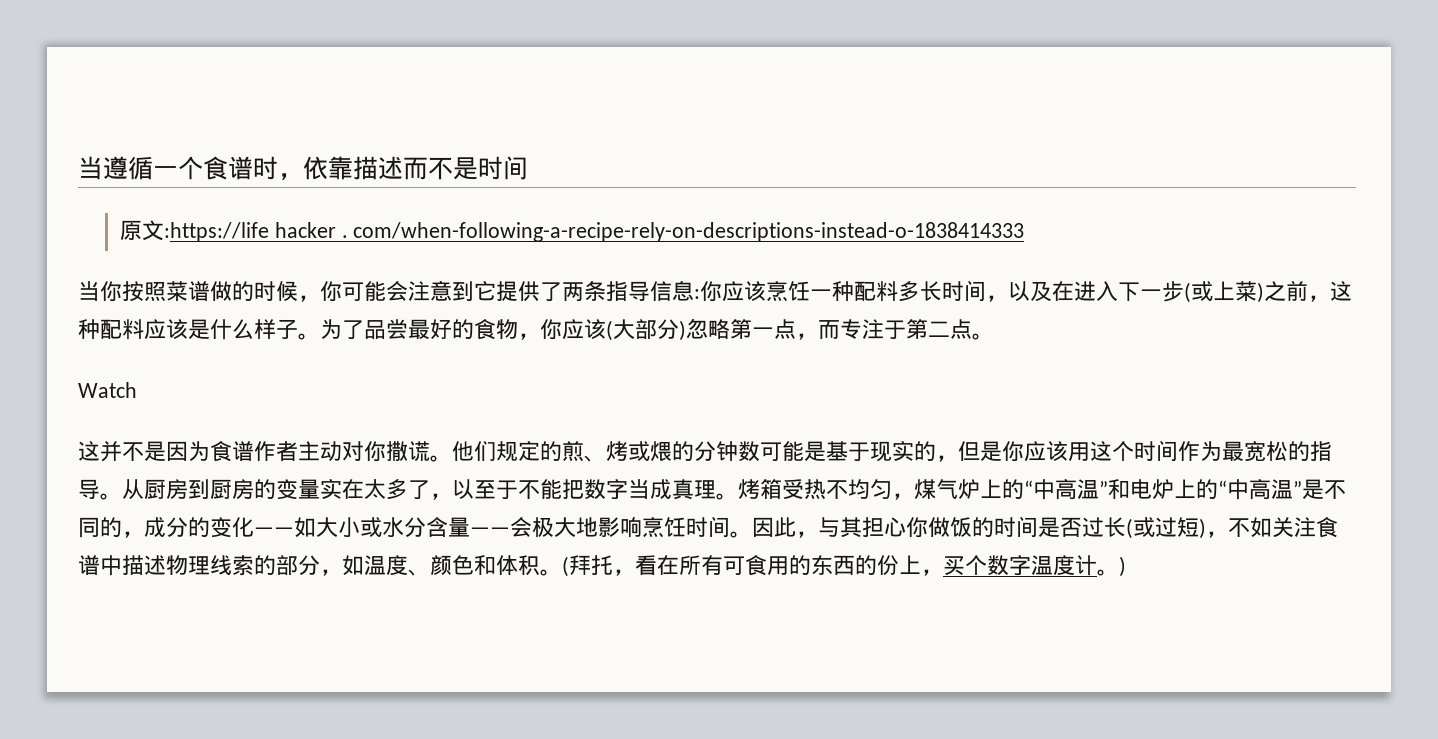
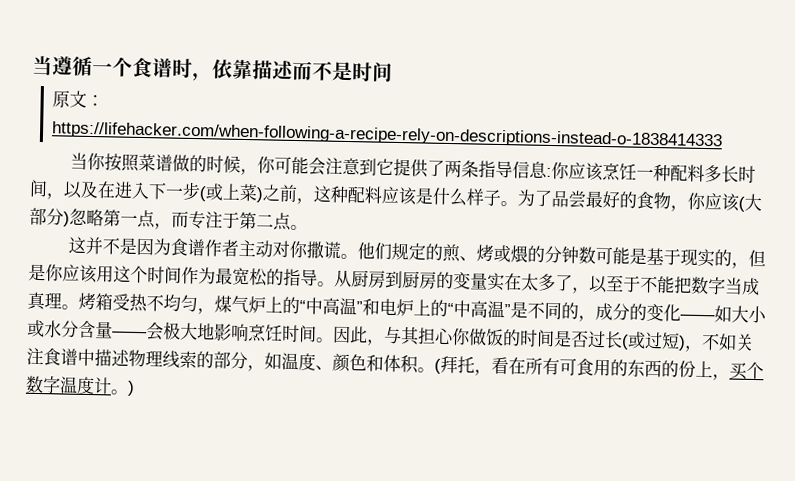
- 原文:https://life hacker . com/when-following-a-recipe-rely-on-descriptions-instead-o-1838414333
+ 原文：https://lifehacker.com/when-following-a-recipe-rely-on-descriptions-instead-o-1838414333
- Watch

